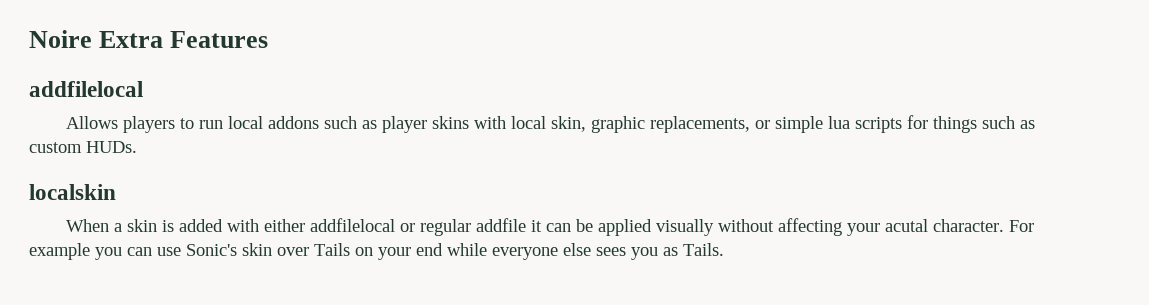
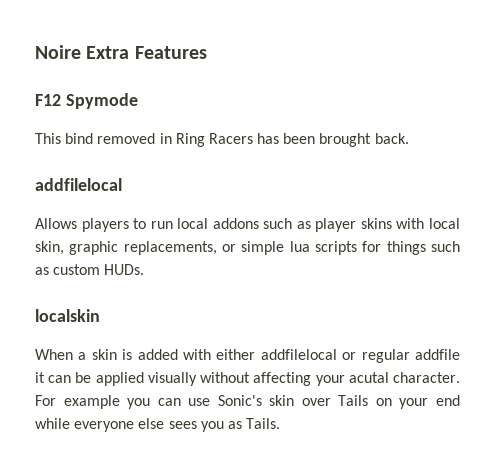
+ F12 Spymode
+ This bind removed in Ring Racers has been brought back.

